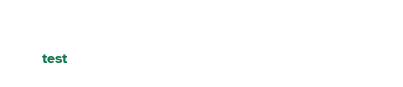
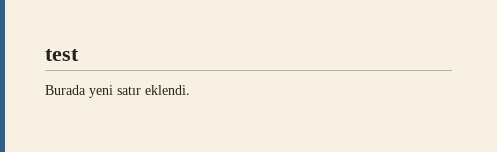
+ Burada yeni satır eklendi.

